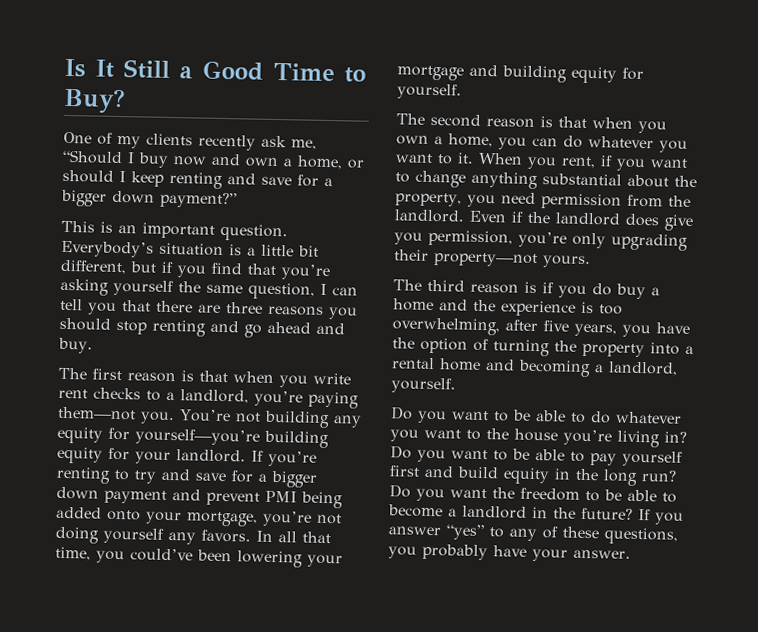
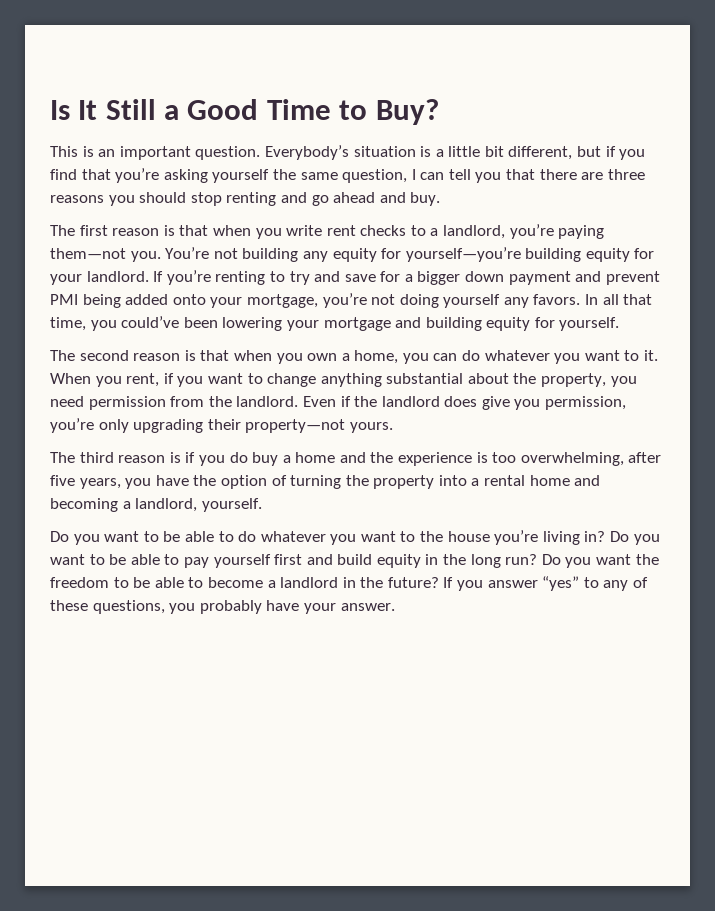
- One of my clients recently ask me, “Should I buy now and own a home, or should I keep renting and save for a bigger down payment?”

